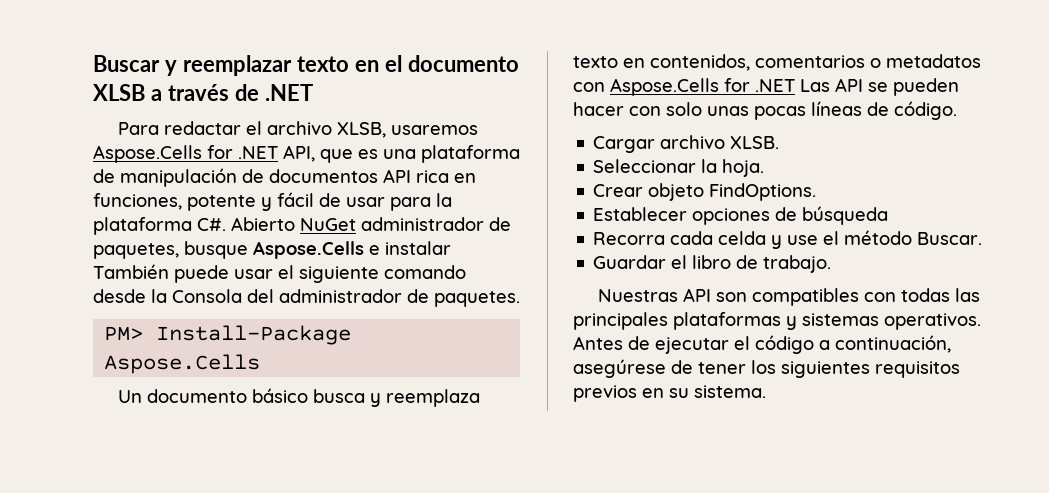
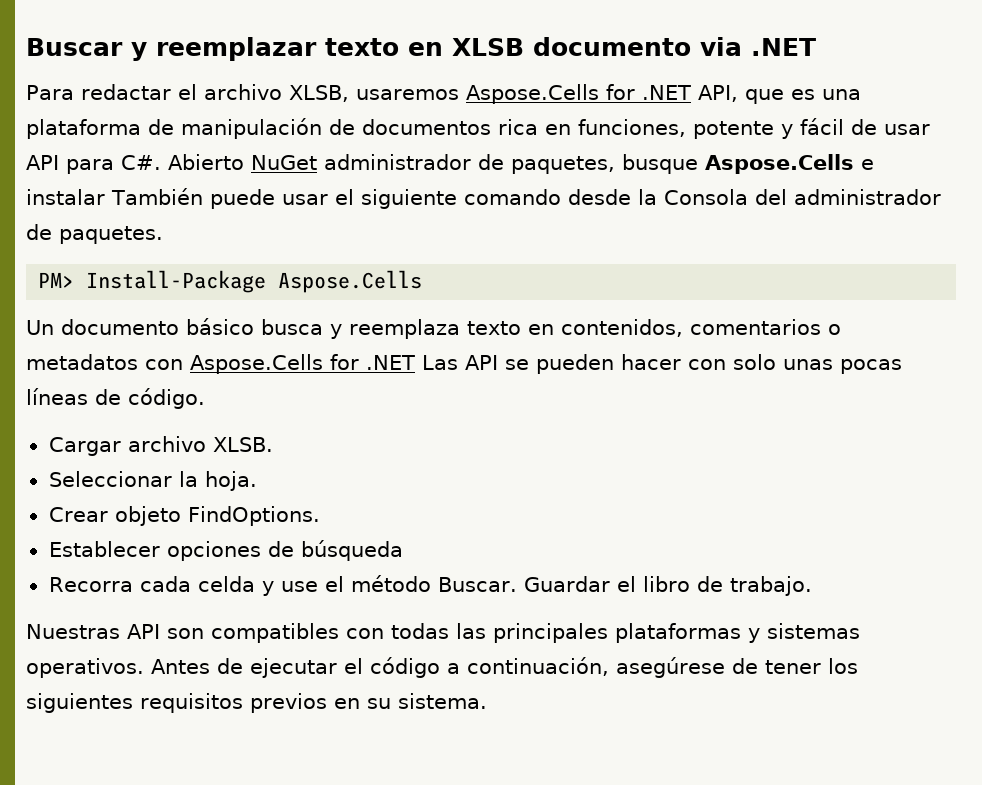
- Buscar y reemplazar texto en el documento XLSB a través de .NET
+ Buscar y reemplazar texto en XLSB documento via .NET
- Para redactar el archivo XLSB, usaremos Aspose.Cells for .NET API, que es una plataforma de manipulación de documentos API rica en funciones, potente y fácil de usar para la plataforma C#. Abierto NuGet administrador de paquetes, busque Aspose.Cells e instalar También puede usar el siguiente comando desde la Consola del administrador de paquetes.
+ Para redactar el archivo XLSB, usaremos Aspose.Cells for .NET API, que es una plataforma de manipulación de documentos rica en funciones, potente y fácil de usar API para C#. Abierto NuGet administrador de paquetes, busque Aspose.Cells e instalar También puede usar el siguiente comando desde la Consola del administrador de paquetes.
- Recorra cada celda y use el método Buscar.
- Guardar el libro de trabajo.
+ Recorra cada celda y use el método Buscar. Guardar el libro de trabajo.

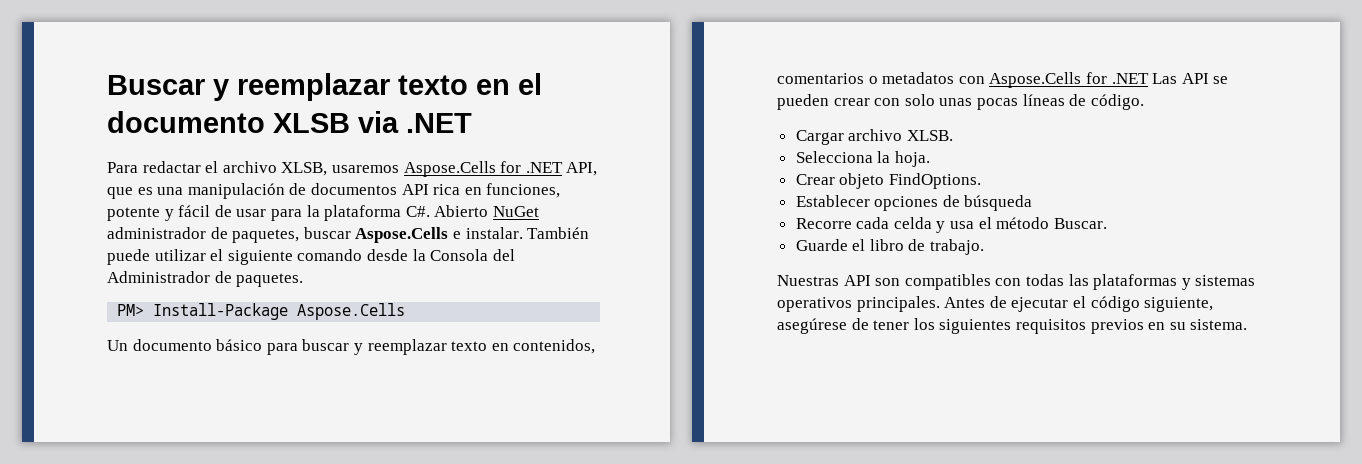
- Buscar y reemplazar texto en XLSB documento via .NET
+ Buscar y reemplazar texto en el documento XLSB via .NET
- Para redactar el archivo XLSB, usaremos Aspose.Cells for .NET API, que es una plataforma de manipulación de documentos rica en funciones, potente y fácil de usar API para C#. Abierto NuGet administrador de paquetes, busque Aspose.Cells e instalar También puede usar el siguiente comando desde la Consola del administrador de paquetes.
+ Para redactar el archivo XLSB, usaremos Aspose.Cells for .NET API, que es una manipulación de documentos API rica en funciones, potente y fácil de usar para la plataforma C#. Abierto NuGet administrador de paquetes, buscar Aspose.Cells e instalar. También puede utilizar el siguiente comando desde la Consola del Administrador de paquetes.
- Un documento básico busca y reemplaza texto en contenidos, comentarios o metadatos con Aspose.Cells for .NET Las API se pueden hacer con solo unas pocas líneas de código.
+ Un documento básico para buscar y reemplazar texto en contenidos, comentarios o metadatos con Aspose.Cells for .NET Las API se pueden crear con solo unas pocas líneas de código.
- Seleccionar la hoja.
+ Selecciona la hoja.
- Recorra cada celda y use el método Buscar. Guardar el libro de trabajo.
+ Recorre cada celda y usa el método Buscar.
+ Guarde el libro de trabajo.
- Nuestras API son compatibles con todas las principales plataformas y sistemas operativos.
+ Nuestras API son compatibles con todas las plataformas y sistemas operativos principales.
- Antes de ejecutar el código a continuación, asegúrese de tener los siguientes requisitos previos en su sistema.
+ Antes de ejecutar el código siguiente, asegúrese de tener los siguientes requisitos previos en su sistema.

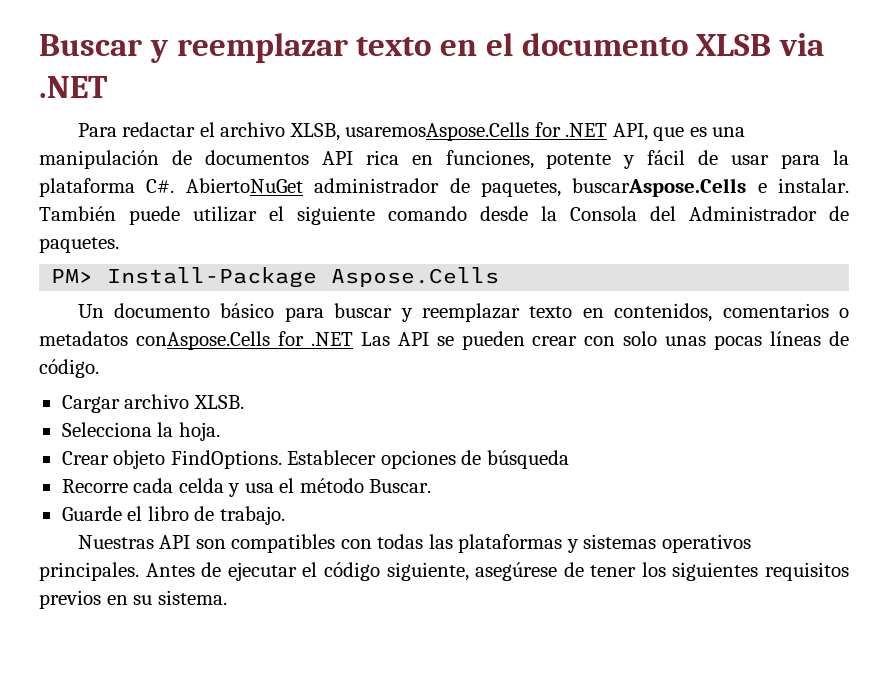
- Para redactar el archivo XLSB, usaremos Aspose.Cells for .NET API, que es una manipulación de documentos API rica en funciones, potente y fácil de usar para la plataforma C#. Abierto NuGet administrador de paquetes, buscar Aspose.Cells e instalar.
+ Para redactar el archivo XLSB, usaremosAspose.Cells for .NET API, que es una manipulación de documentos API rica en funciones, potente y fácil de usar para la plataforma C#. AbiertoNuGet administrador de paquetes, buscarAspose.Cells e instalar.
- Un documento básico para buscar y reemplazar texto en contenidos, comentarios o metadatos con Aspose.Cells for .NET Las API se pueden crear con solo unas pocas líneas de código.
+ Un documento básico para buscar y reemplazar texto en contenidos, comentarios o metadatos conAspose.Cells for .NET Las API se pueden crear con solo unas pocas líneas de código.
- Crear objeto FindOptions.
- Establecer opciones de búsqueda
+ Crear objeto FindOptions. Establecer opciones de búsqueda

